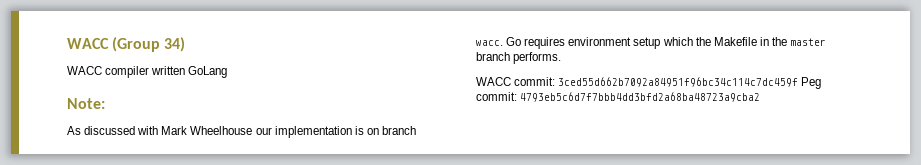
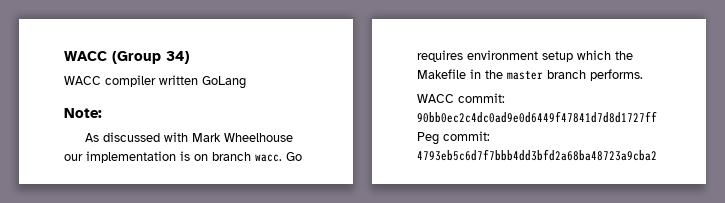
- WACC commit: 3ced55d662b7092a84951f96bc34c114c7dc459f Peg commit: 4793eb5c6d7f7bbb4dd3bfd2a68ba48723a9cba2
+ WACC commit: 90bb0ec2c4dc0ad9e0d6449f47841d7d8d1727ff Peg commit: 4793eb5c6d7f7bbb4dd3bfd2a68ba48723a9cba2

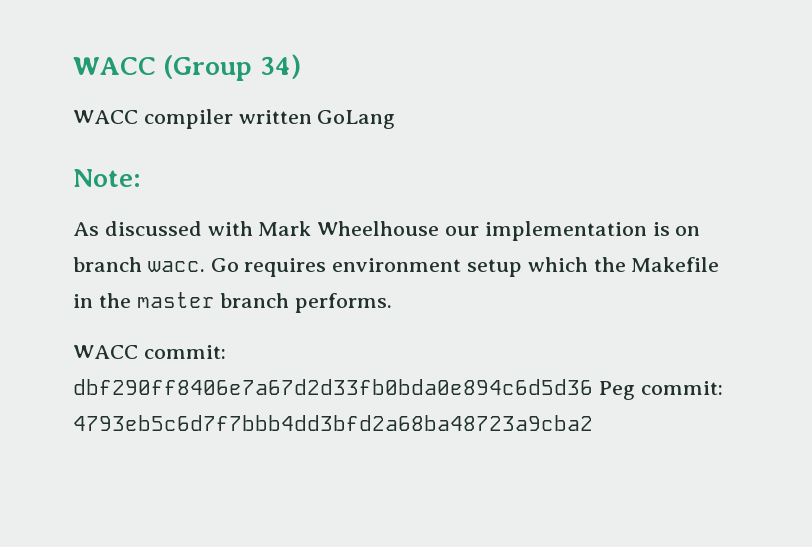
- WACC commit: 90bb0ec2c4dc0ad9e0d6449f47841d7d8d1727ff Peg commit: 4793eb5c6d7f7bbb4dd3bfd2a68ba48723a9cba2
+ WACC commit: dbf290ff8406e7a67d2d33fb0bda0e894c6d5d36 Peg commit: 4793eb5c6d7f7bbb4dd3bfd2a68ba48723a9cba2

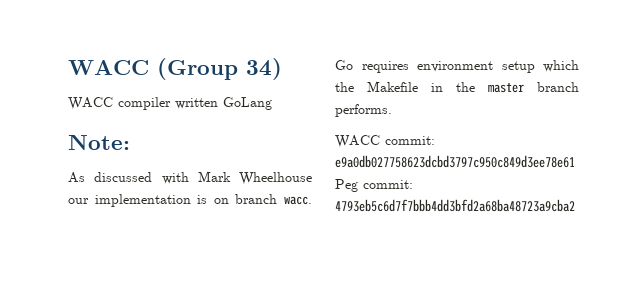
- WACC commit: dbf290ff8406e7a67d2d33fb0bda0e894c6d5d36 Peg commit: 4793eb5c6d7f7bbb4dd3bfd2a68ba48723a9cba2
+ WACC commit: e9a0db027758623dcbd3797c950c849d3ee78e61 Peg commit: 4793eb5c6d7f7bbb4dd3bfd2a68ba48723a9cba2

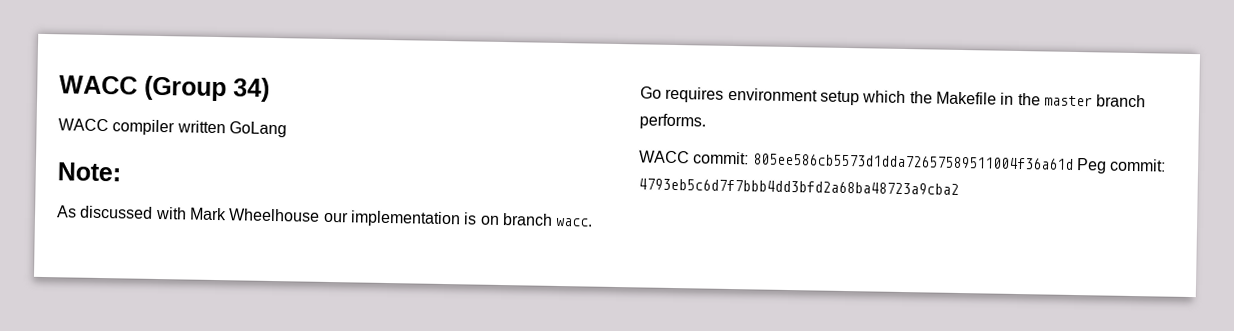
- WACC commit: e9a0db027758623dcbd3797c950c849d3ee78e61 Peg commit: 4793eb5c6d7f7bbb4dd3bfd2a68ba48723a9cba2
+ WACC commit: 805ee586cb5573d1dda72657589511004f36a61d Peg commit: 4793eb5c6d7f7bbb4dd3bfd2a68ba48723a9cba2

